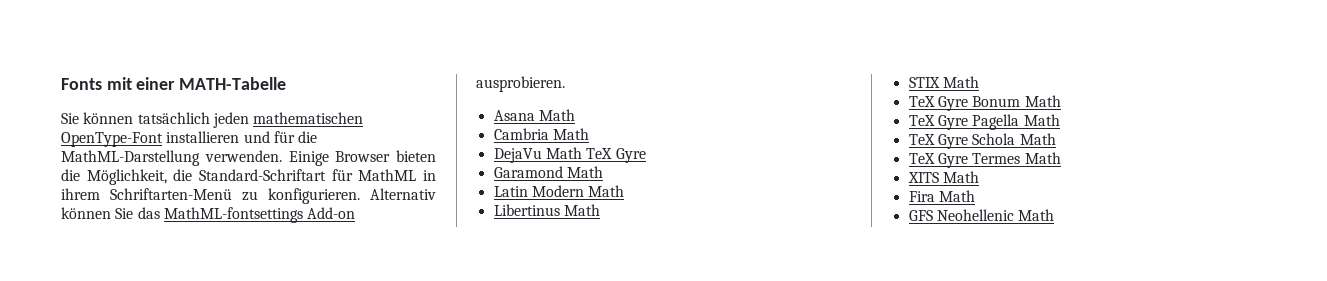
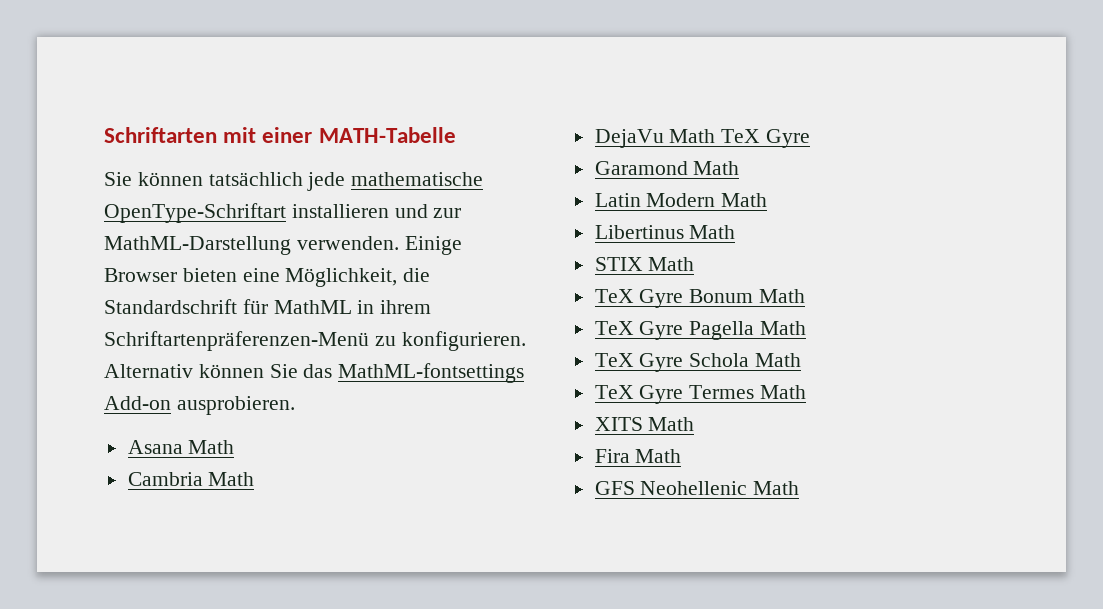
- Fonts mit einer MATH-Tabelle
+ Schriftarten mit einer MATH-Tabelle
- Sie können tatsächlich jeden mathematischen OpenType-Font installieren und für die MathML-Darstellung verwenden.
+ Sie können tatsächlich jede mathematische OpenType-Schriftart installieren und zur MathML-Darstellung verwenden.
- Einige Browser bieten die Möglichkeit, die Standard-Schriftart für MathML in ihrem Schriftarten-Menü zu konfigurieren.
+ Einige Browser bieten eine Möglichkeit, die Standardschrift für MathML in ihrem Schriftartenpräferenzen-Menü zu konfigurieren.

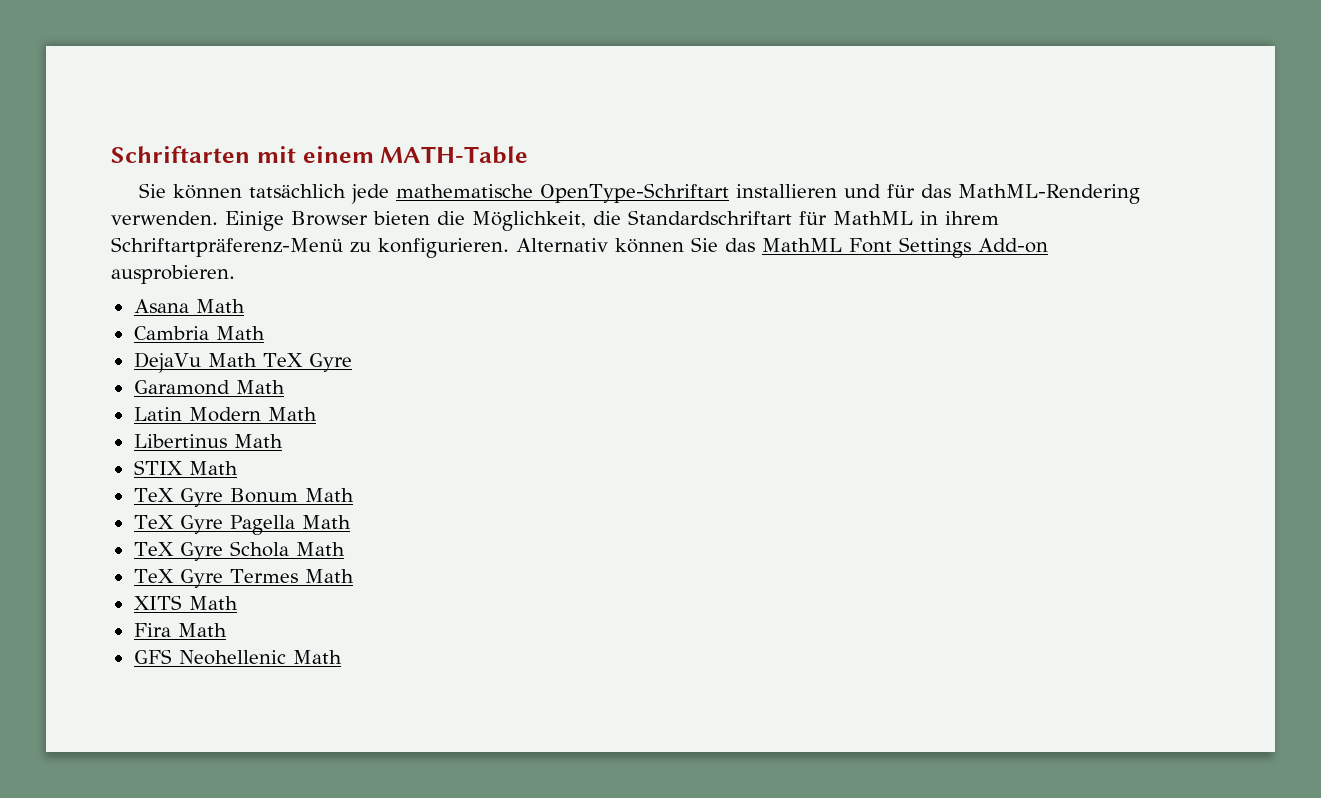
- Schriftarten mit einer MATH-Tabelle
+ Schriftarten mit einem MATH-Table
- Sie können tatsächlich jede mathematische OpenType-Schriftart installieren und zur MathML-Darstellung verwenden.
+ Sie können tatsächlich jede mathematische OpenType-Schriftart installieren und für das MathML-Rendering verwenden.
- Einige Browser bieten eine Möglichkeit, die Standardschrift für MathML in ihrem Schriftartenpräferenzen-Menü zu konfigurieren.
+ Einige Browser bieten die Möglichkeit, die Standardschriftart für MathML in ihrem Schriftartpräferenz-Menü zu konfigurieren.
- Alternativ können Sie das MathML-fontsettings Add-on ausprobieren.
+ Alternativ können Sie das MathML Font Settings Add-on ausprobieren.

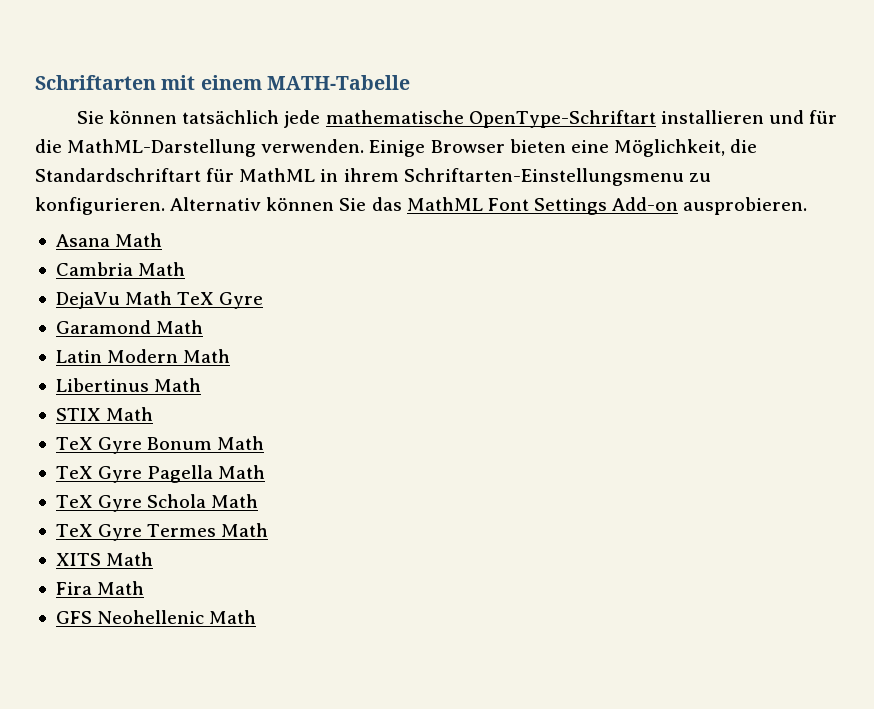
- Schriftarten mit einem MATH-Table
+ Schriftarten mit einem MATH-Tabelle
- Sie können tatsächlich jede mathematische OpenType-Schriftart installieren und für das MathML-Rendering verwenden.
+ Sie können tatsächlich jede mathematische OpenType-Schriftart installieren und für die MathML-Darstellung verwenden.
- Einige Browser bieten die Möglichkeit, die Standardschriftart für MathML in ihrem Schriftartpräferenz-Menü zu konfigurieren.
+ Einige Browser bieten eine Möglichkeit, die Standardschriftart für MathML in ihrem Schriftarten-Einstellungsmenu zu konfigurieren.

